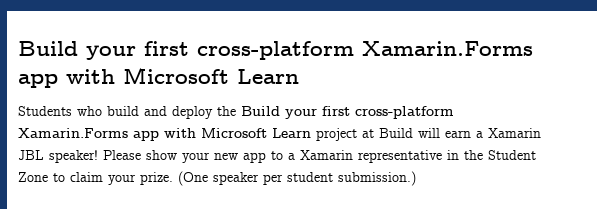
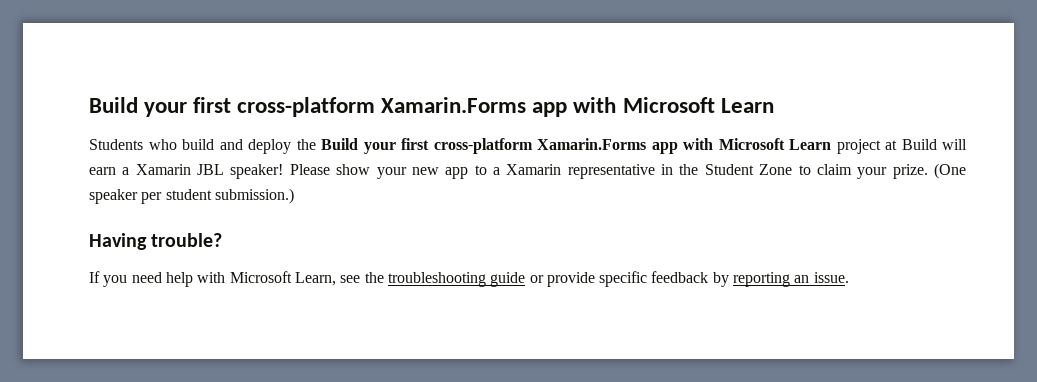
+ Having trouble?
+ If you need help with Microsoft Learn, see the troubleshooting guide or provide specific feedback by reporting an issue.

